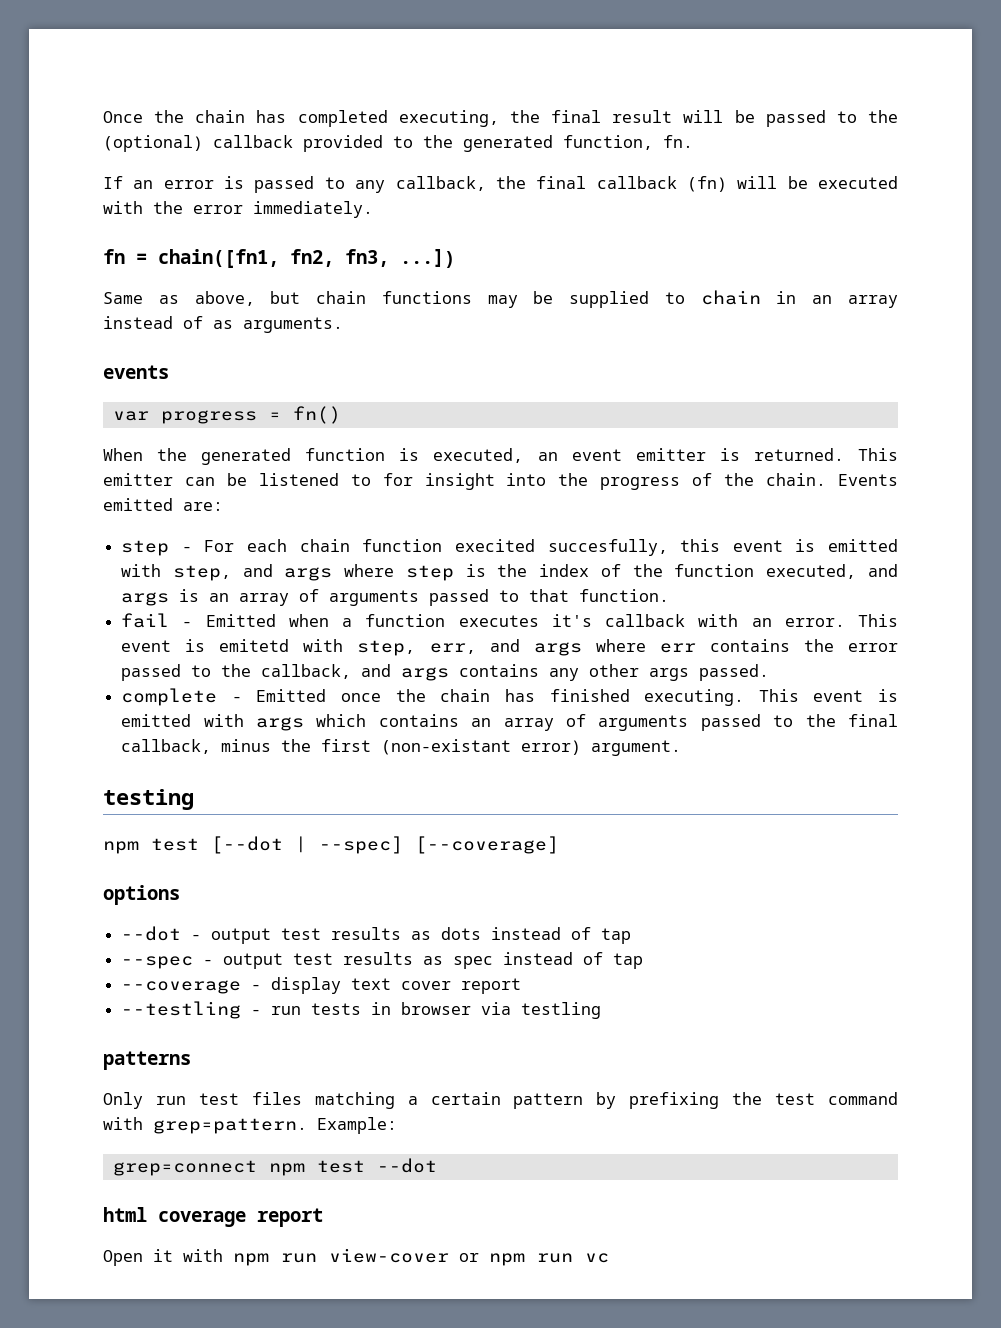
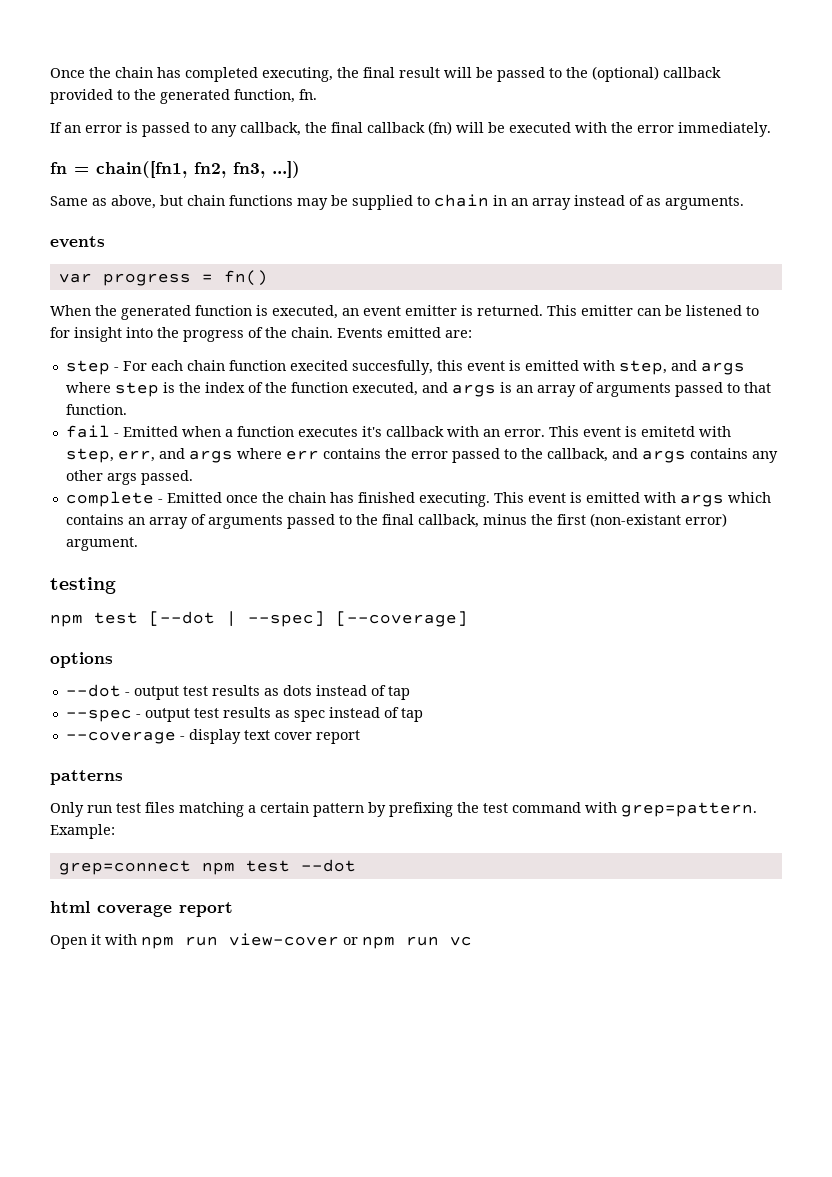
- --testling - run tests in browser via testling

